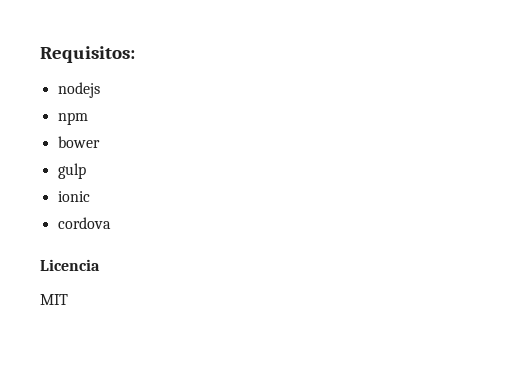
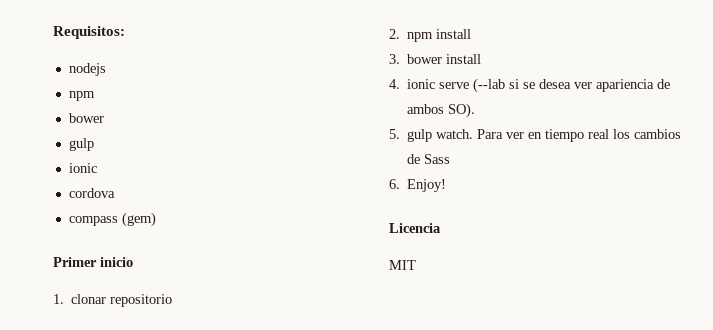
+ compass (gem)
+ Primer inicio
+ 1. clonar repositorio
+ 2. npm install
+ 3. bower install
+ 4. ionic serve (--lab si se desea ver apariencia de ambos SO).
+ 5. gulp watch. Para ver en tiempo real los cambios de Sass
+ 6. Enjoy!

